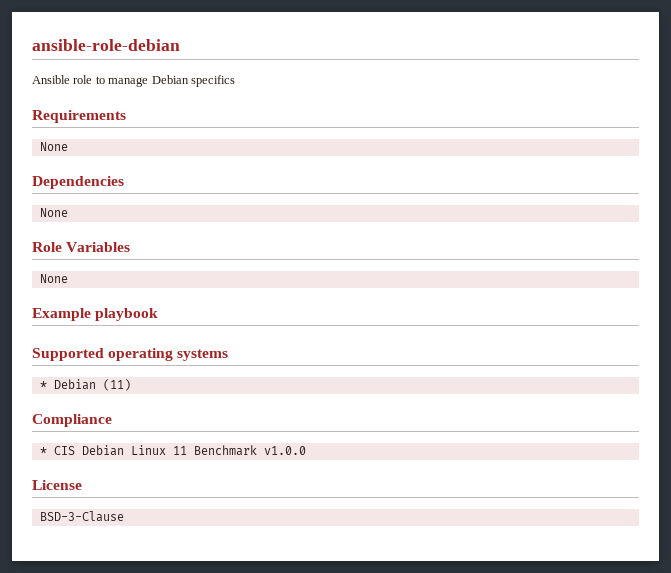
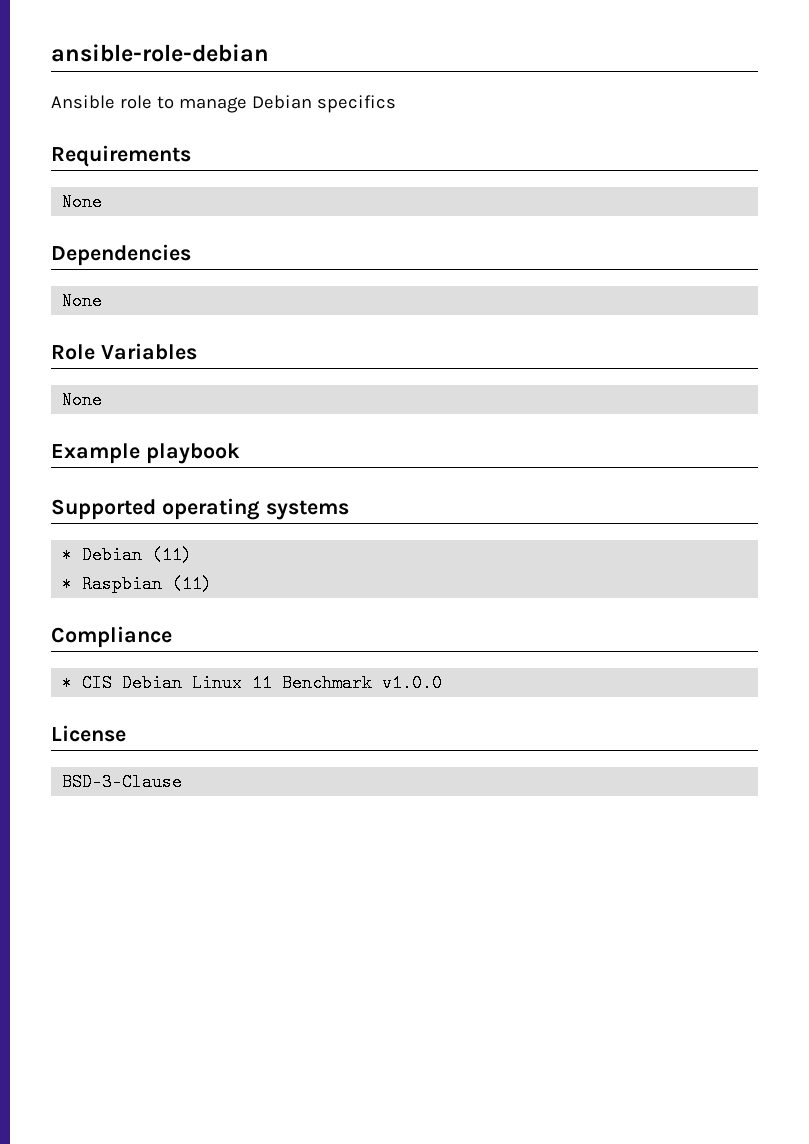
+ * Raspbian (11)

